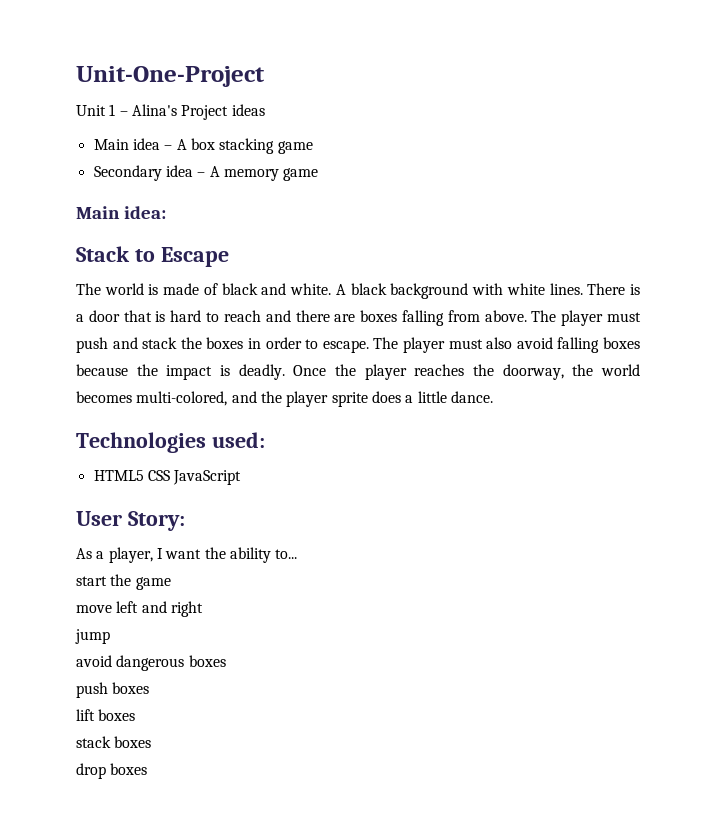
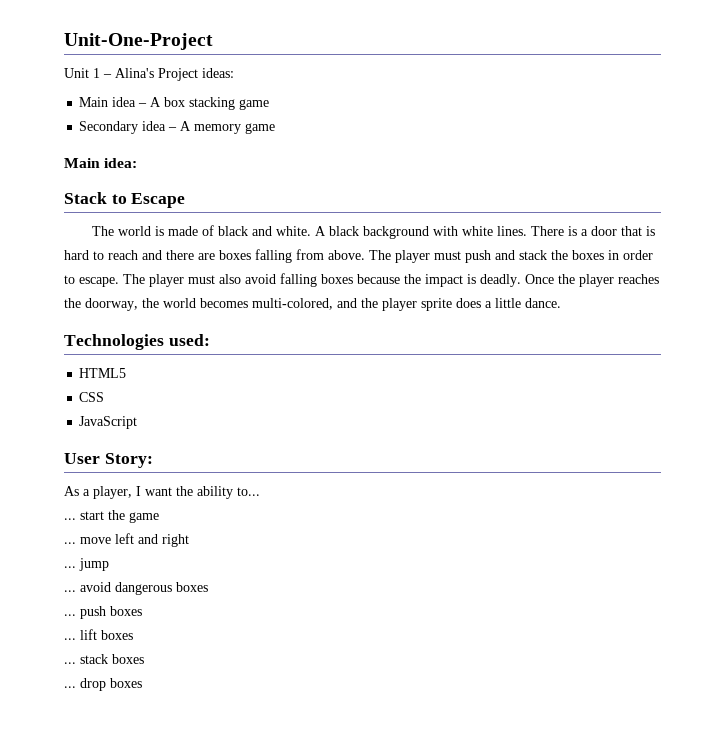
- Unit 1 – Alina's Project ideas
+ Unit 1 – Alina's Project ideas:
- HTML5 CSS JavaScript
+ HTML5
+ CSS
+ JavaScript
- start the game
+ ... start the game
- move left and right
+ ... move left and right
- jump
+ ... jump
- avoid dangerous boxes
+ ... avoid dangerous boxes
- push boxes
+ ... push boxes
- lift boxes
+ ... lift boxes
- stack boxes
+ ... stack boxes
- drop boxes
+ ... drop boxes

